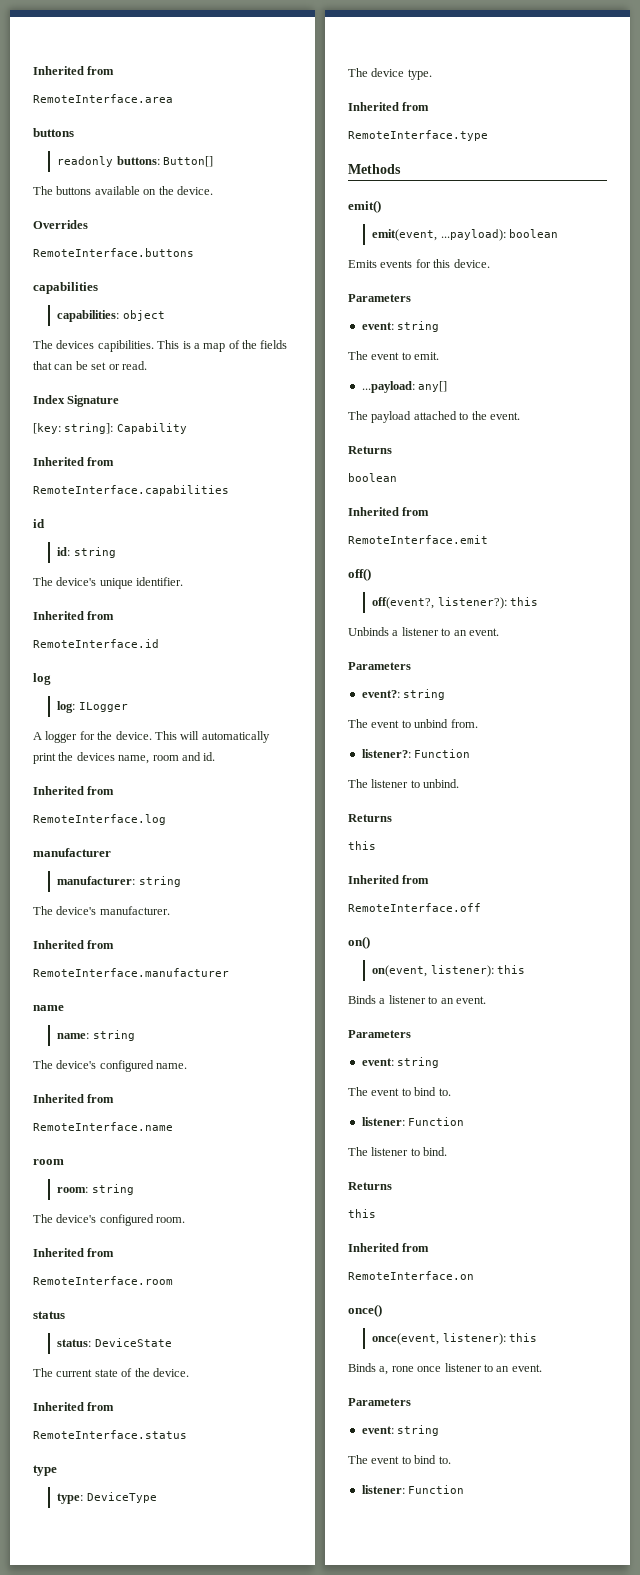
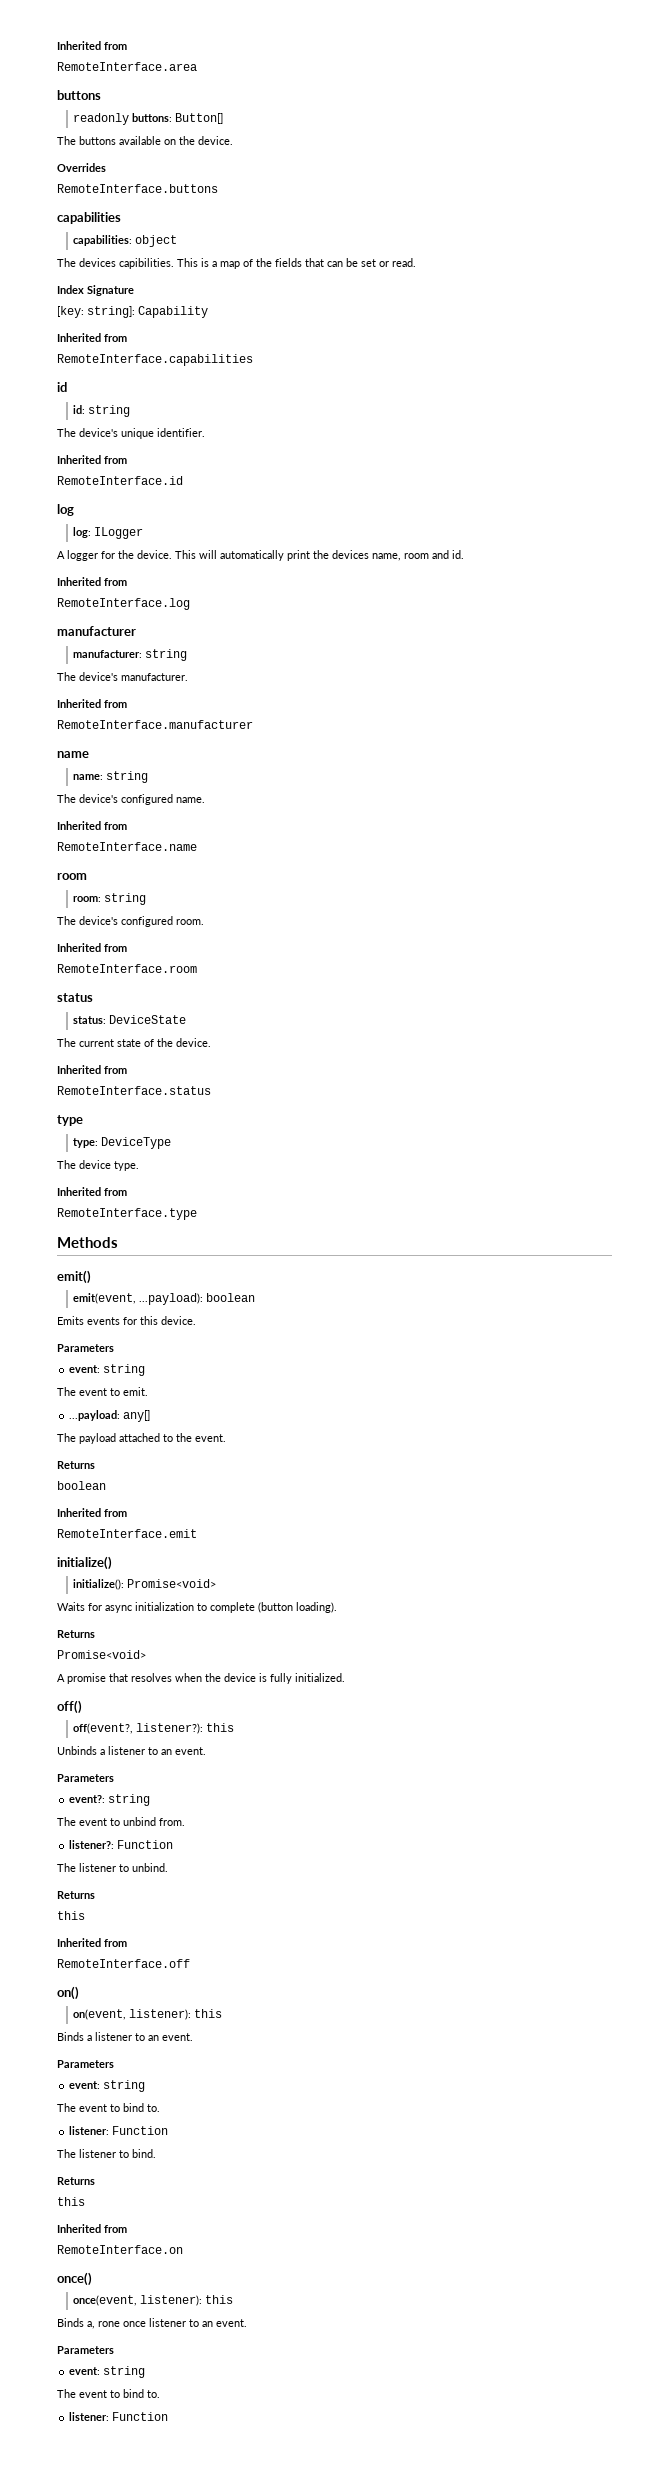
+ initialize()
+ initialize(): Promise<void>
+ Waits for async initialization to complete (button loading).
+ Returns
+ Promise<void>
+ A promise that resolves when the device is fully initialized.

